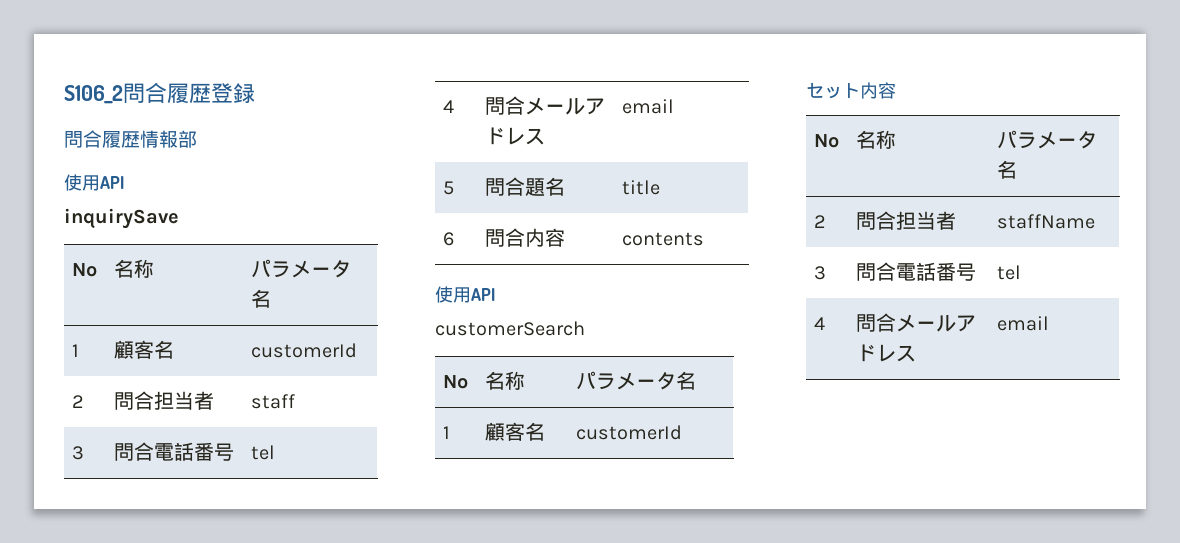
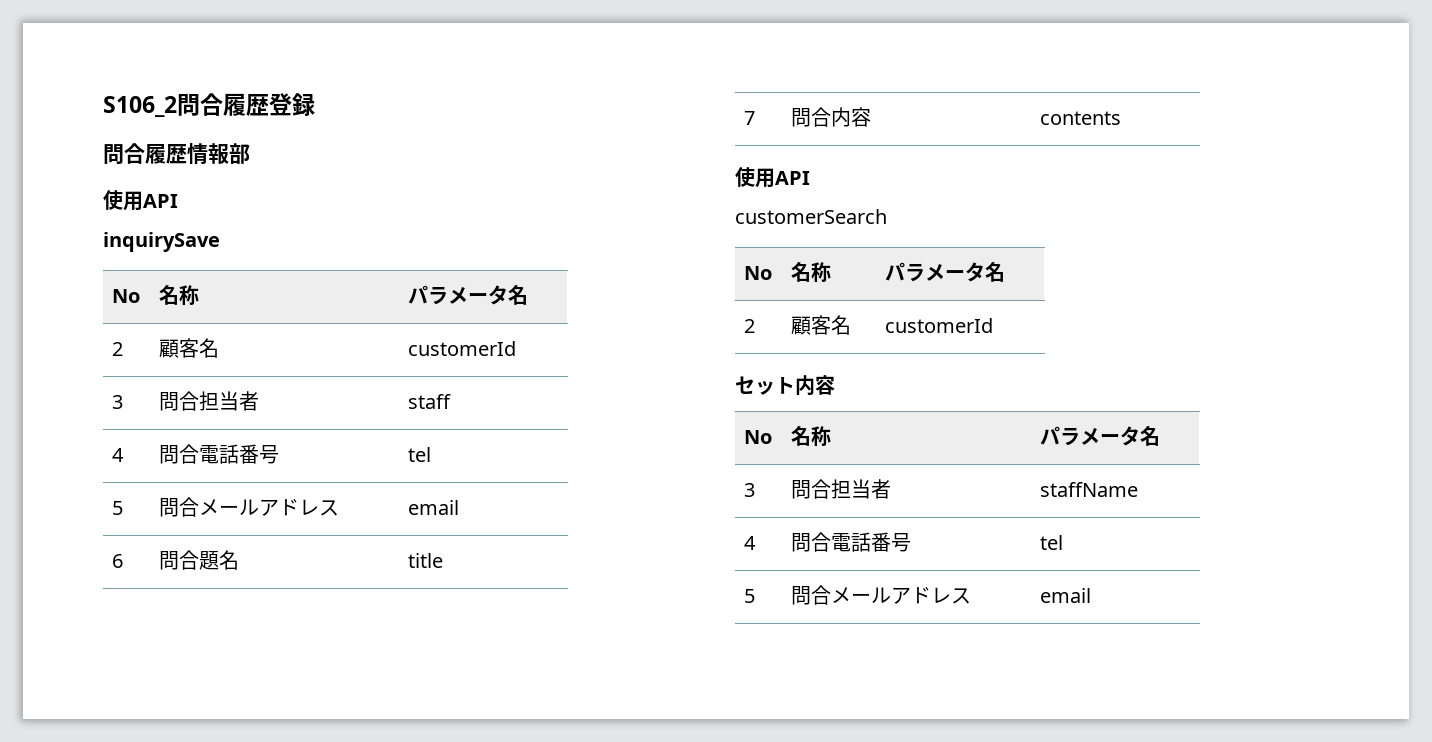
  inquirySave
  No | 名称 | パラメータ名
- 1 | 顧客名 | customerId
- 2 | 問合担当者 | staff
- 3 | 問合電話番号 | tel
- 4 | 問合メールアドレス | email
+ 2 | 顧客名 | customerId
+ 3 | 問合担当者 | staff
+ 4 | 問合電話番号 | tel
+ 5 | 問合メールアドレス | email
- 5 | 問合題名 | title
+ 6 | 問合題名 | title
- 6 | 問合内容 | contents
+ 7 | 問合内容 | contents
  customerSearch
  No | 名称 | パラメータ名
- 1 | 顧客名 | customerId
+ 2 | 顧客名 | customerId
- 2 | 問合担当者 | staffName
- 3 | 問合電話番号 | tel
- 4 | 問合メールアドレス | email
+ 3 | 問合担当者 | staffName
+ 4 | 問合電話番号 | tel
+ 5 | 問合メールアドレス | email

